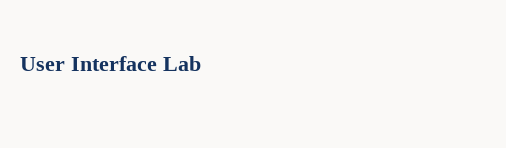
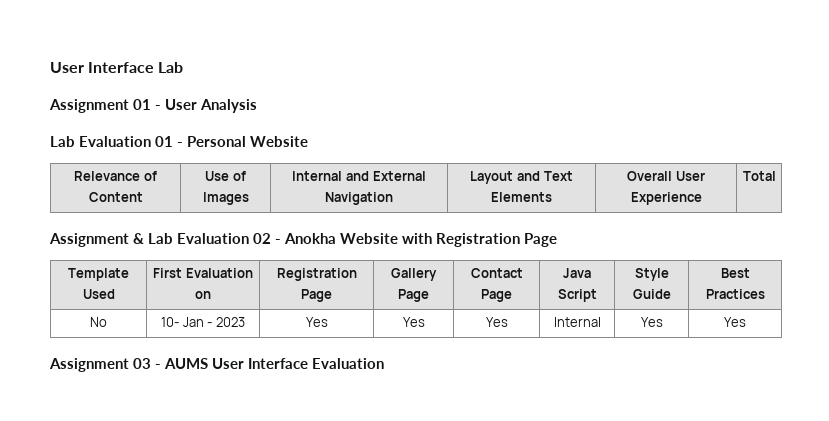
+ Assignment 01 - User Analysis
+ Lab Evaluation 01 - Personal Website
+ Relevance of Content | Use of Images | Internal and External Navigation | Layout and Text Elements | Overall User Experience | Total
+ Assignment & Lab Evaluation 02 - Anokha Website with Registration Page
+ Template Used | First Evaluation on | Registration Page | Gallery Page | Contact Page | Java Script | Style Guide | Best Practices
+ No | 10- Jan - 2023 | Yes | Yes | Yes | Internal | Yes | Yes
+ Assignment 03 - AUMS User Interface Evaluation

